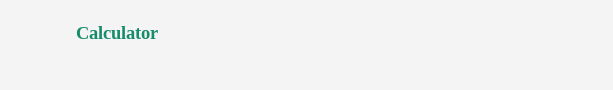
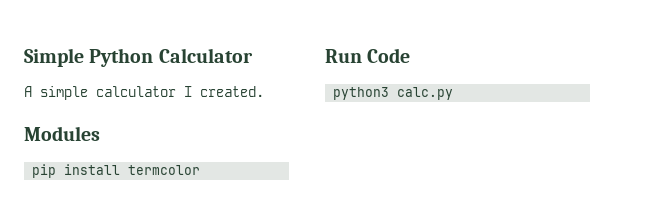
- Calculator
+ Simple Python Calculator
+ A simple calculator I created.
+ Modules
+ pip install termcolor
+ Run Code
+ python3 calc.py

